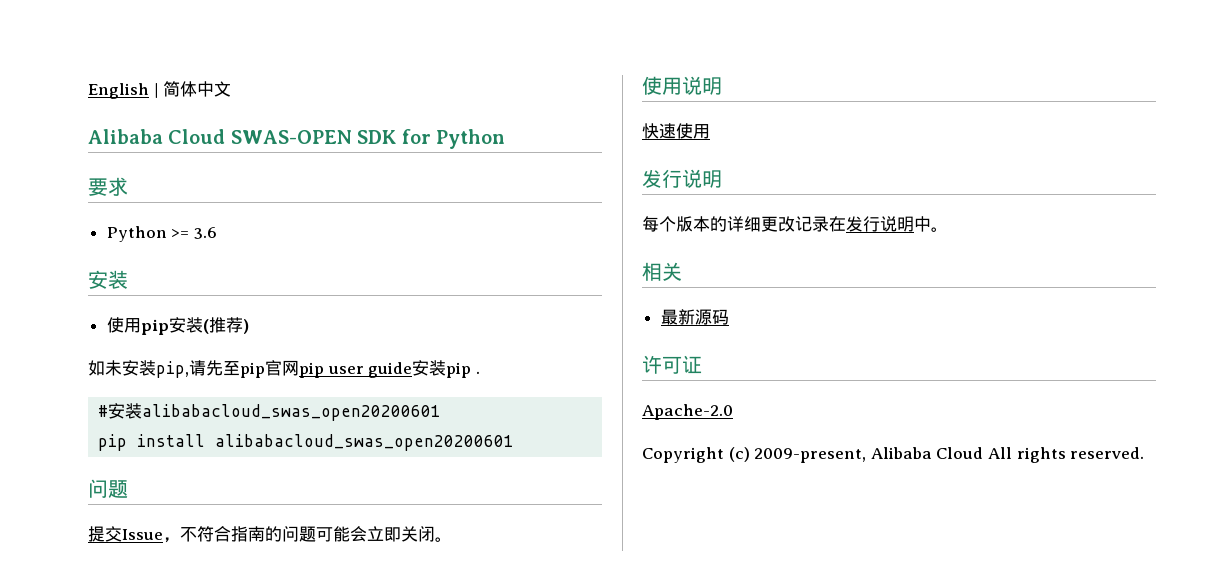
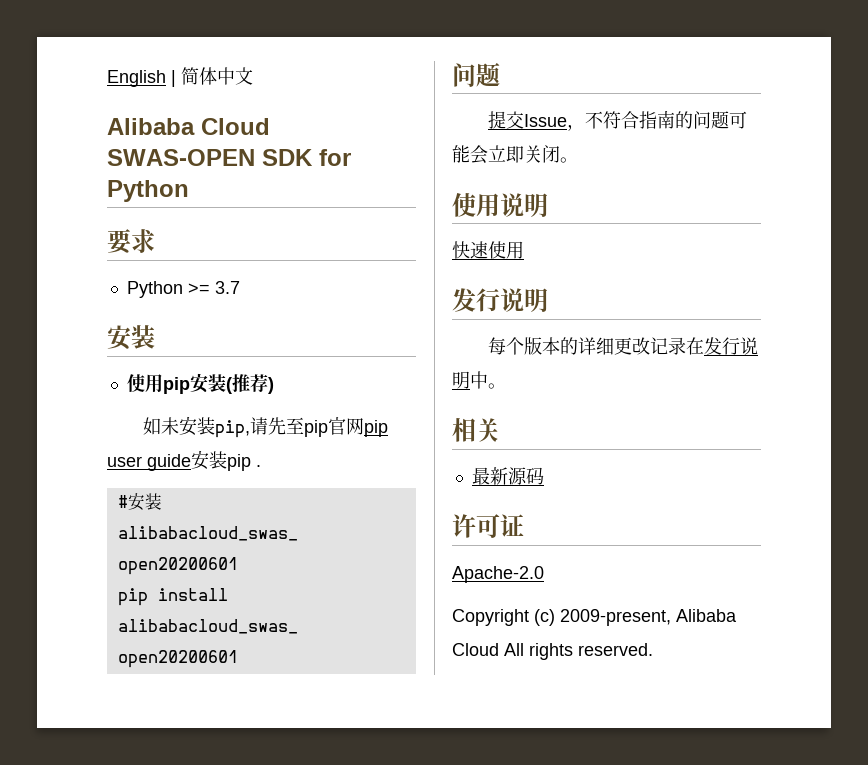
- Python >= 3.6
+ Python >= 3.7

